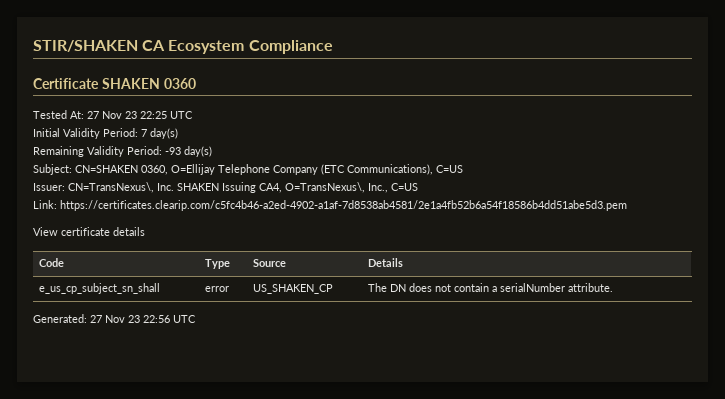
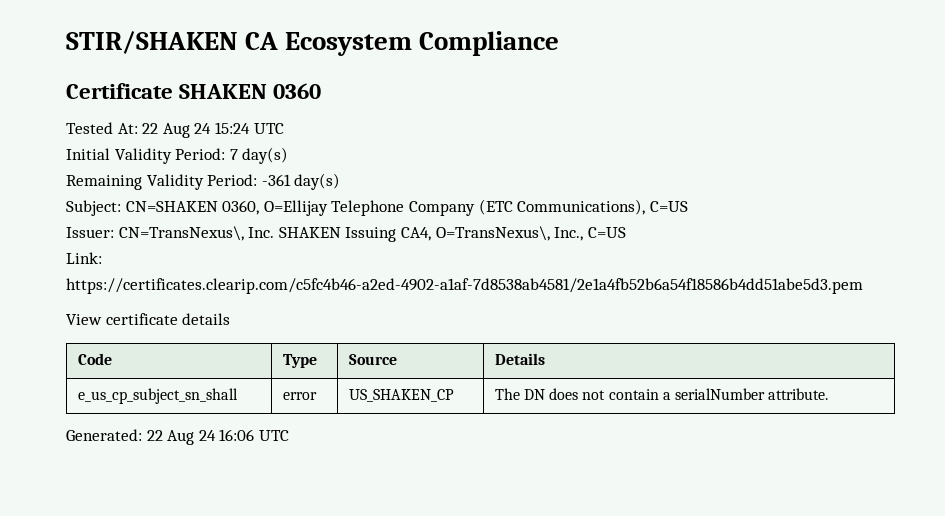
- Tested At: 27 Nov 23 22:25 UTC
+ Tested At: 22 Aug 24 15:24 UTC
- Remaining Validity Period: -93 day(s)
+ Remaining Validity Period: -361 day(s)
- Generated: 27 Nov 23 22:56 UTC
+ Generated: 22 Aug 24 16:06 UTC

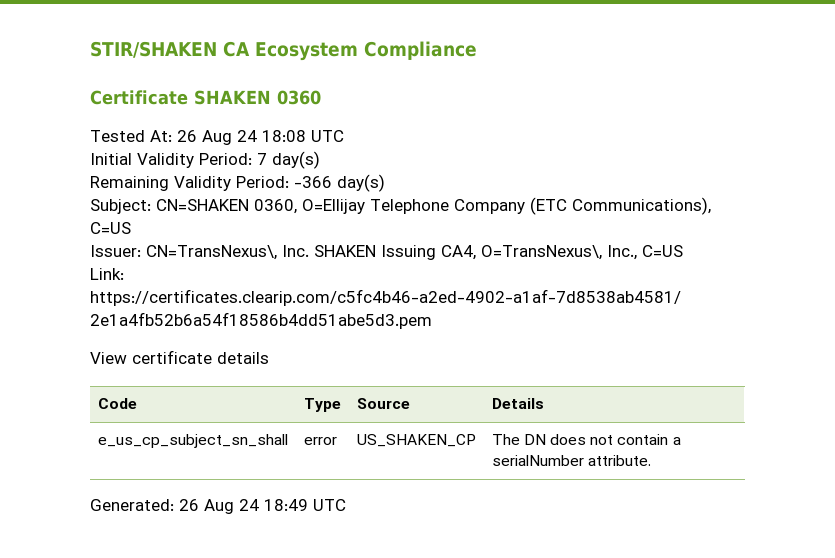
- Tested At: 22 Aug 24 15:24 UTC
+ Tested At: 26 Aug 24 18:08 UTC
- Remaining Validity Period: -361 day(s)
+ Remaining Validity Period: -366 day(s)
- Generated: 22 Aug 24 16:06 UTC
+ Generated: 26 Aug 24 18:49 UTC

